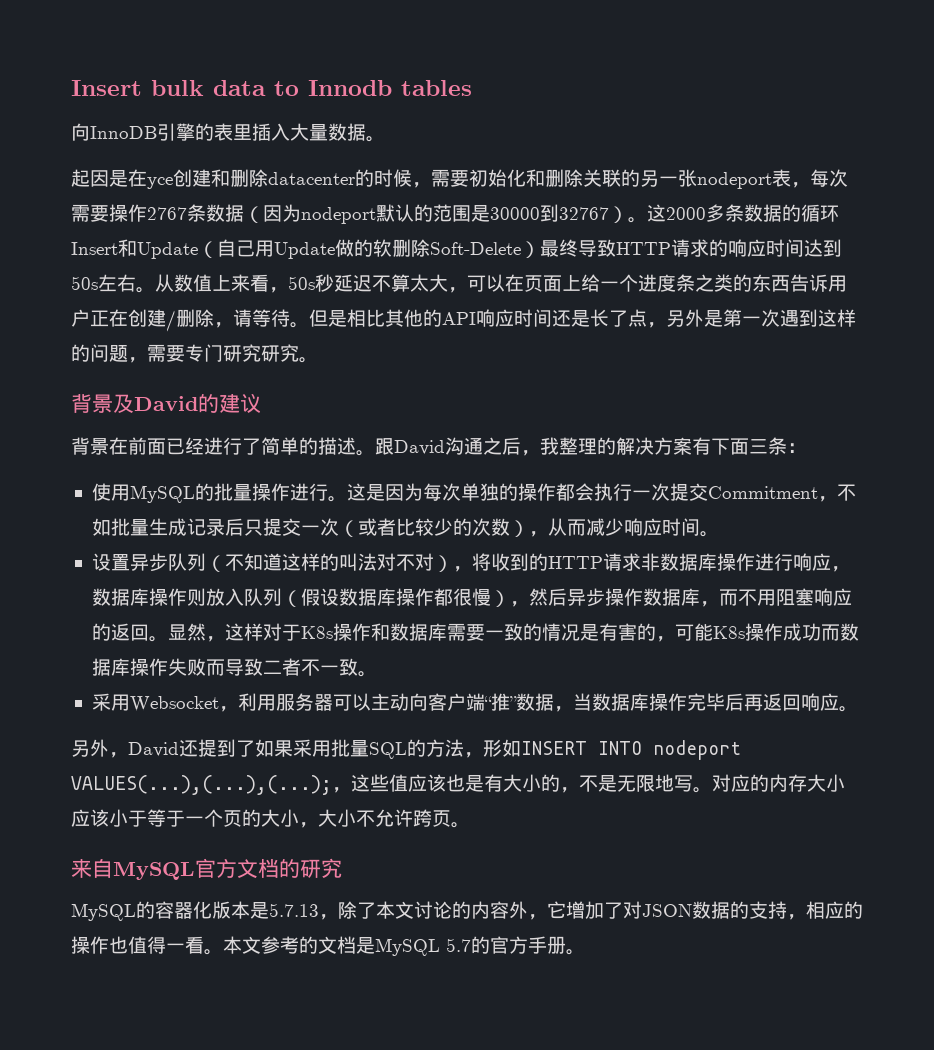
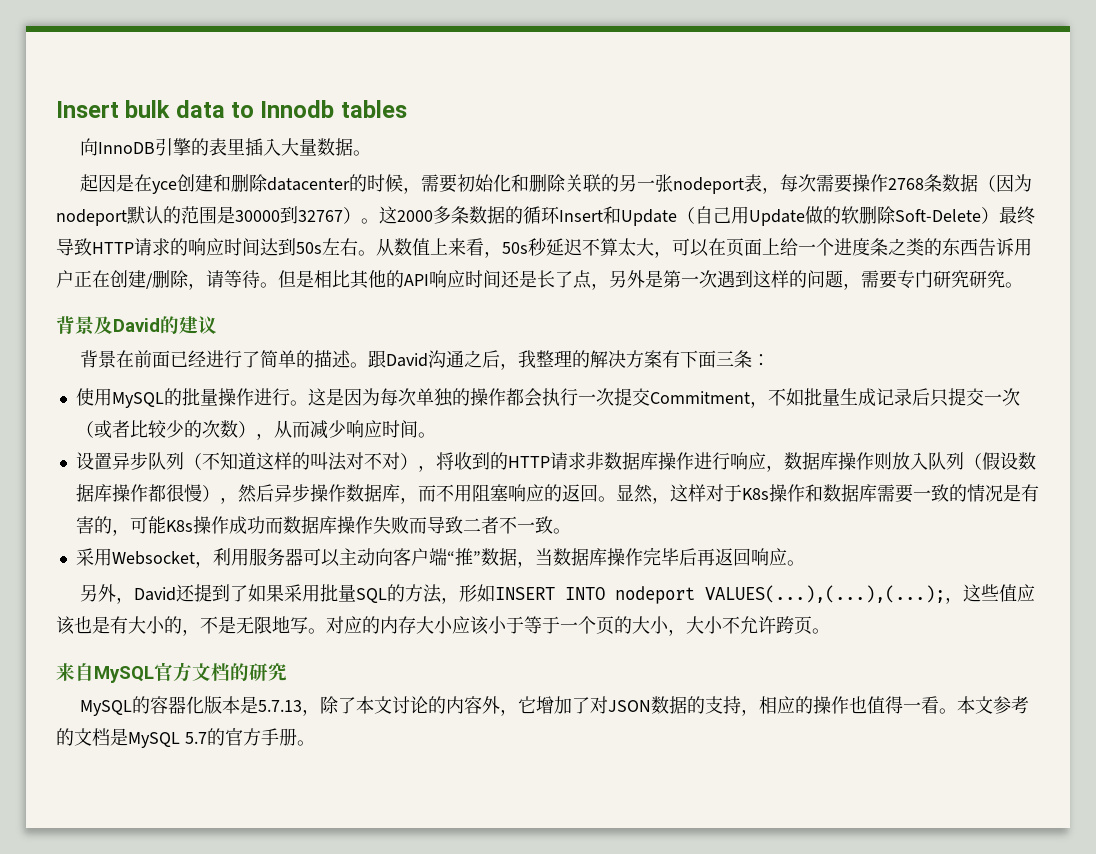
- 起因是在yce创建和删除datacenter的时候，需要初始化和删除关联的另一张nodeport表，每次需要操作2767条数据（因为nodeport默认的范围是30000到32767）。
+ 起因是在yce创建和删除datacenter的时候，需要初始化和删除关联的另一张nodeport表，每次需要操作2768条数据（因为nodeport默认的范围是30000到32767）。

